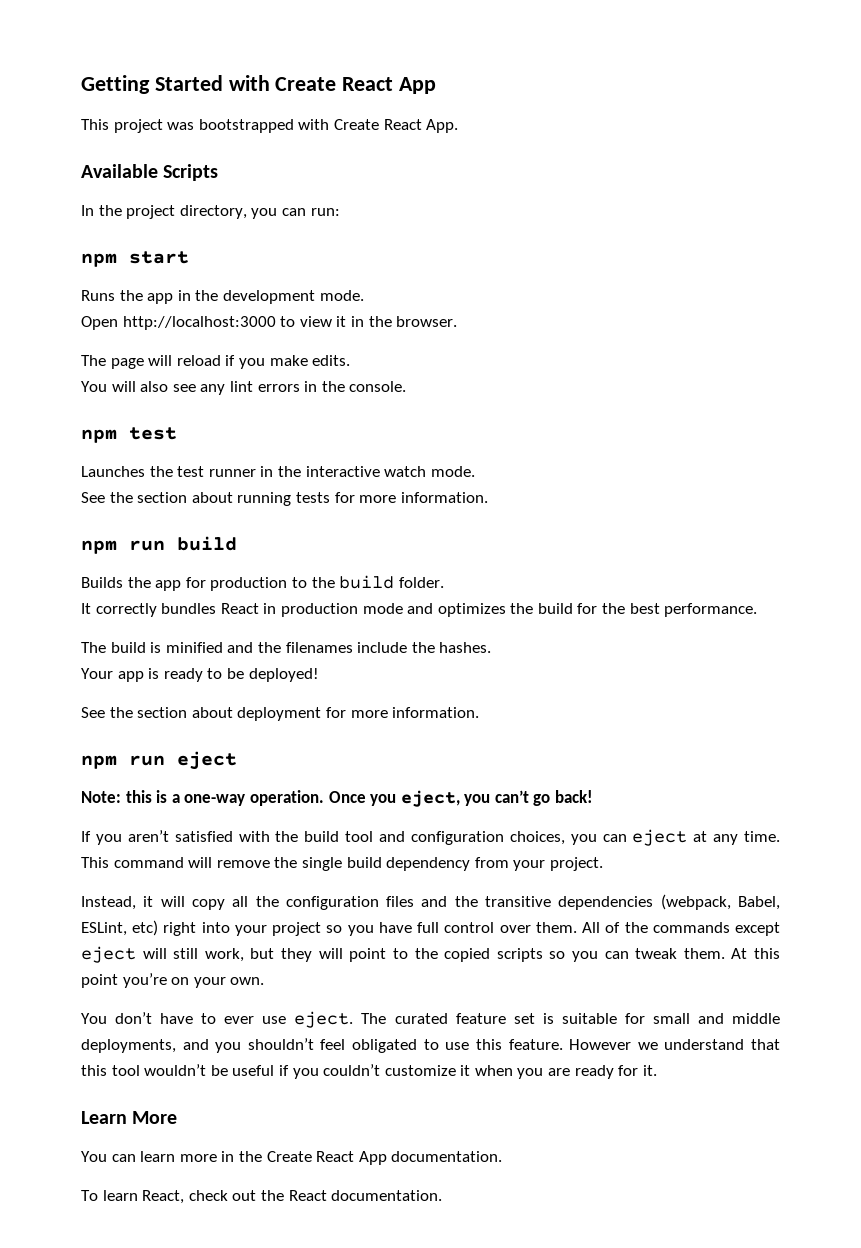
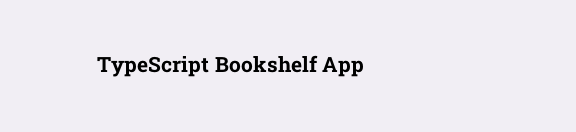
- Getting Started with Create React App
- This project was bootstrapped with Create React App.
- Available Scripts
- In the project directory, you can run:
- npm start
- Runs the app in the development mode.
- Open http://localhost:3000 to view it in the browser.
- The page will reload if you make edits.
- You will also see any lint errors in the console.
- npm test
- Launches the test runner in the interactive watch mode.
- See the section about running tests for more information.
- npm run build
- Builds the app for production to the build folder.
- It correctly bundles React in production mode and optimizes the build for the best performance.
- The build is minified and the filenames include the hashes.
- Your app is ready to be deployed!
- See the section about deployment for more information.
- npm run eject
- Note: this is a one-way operation. Once you eject, you can’t go back!
- If you aren’t satisfied with the build tool and configuration choices, you can eject at any time. This command will remove the single build dependency from your project.
- Instead, it will copy all the configuration files and the transitive dependencies (webpack, Babel, ESLint, etc) right into your project so you have full control over them. All of the commands except eject will still work, but they will point to the copied scripts so you can tweak them. At this point you’re on your own.
- You don’t have to ever use eject. The curated feature set is suitable for small and middle deployments, and you shouldn’t feel obligated to use this feature. However we understand that this tool wouldn’t be useful if you couldn’t customize it when you are ready for it.
- Learn More
- You can learn more in the Create React App documentation.
- To learn React, check out the React documentation.
+ TypeScript Bookshelf App

